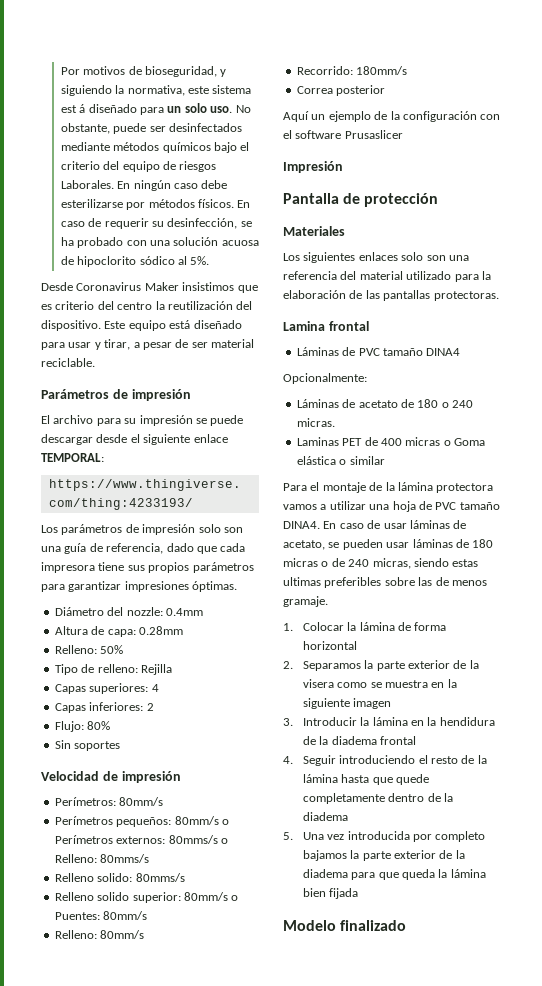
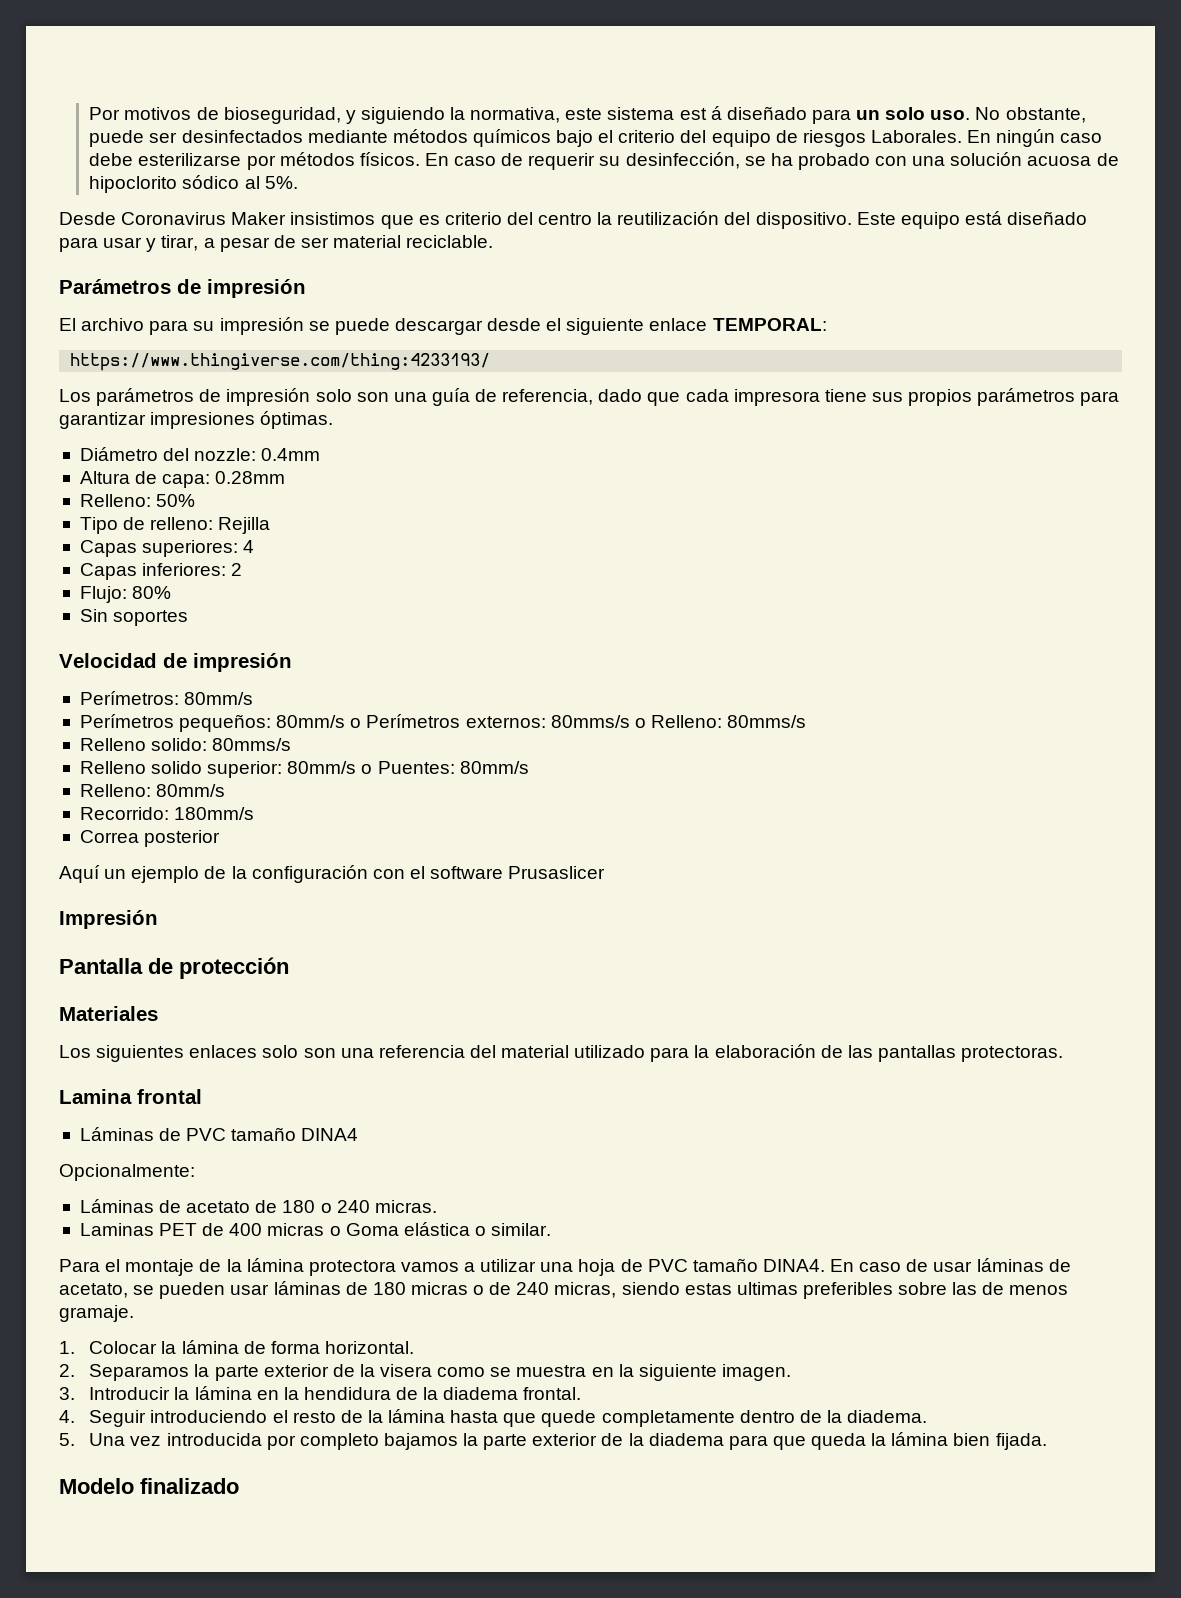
- Laminas PET de 400 micras o Goma elástica o similar
+ Laminas PET de 400 micras o Goma elástica o similar.
- 1. Colocar la lámina de forma horizontal
+ 1. Colocar la lámina de forma horizontal.
- 2. Separamos la parte exterior de la visera como se muestra en la siguiente imagen
+ 2. Separamos la parte exterior de la visera como se muestra en la siguiente imagen.
- 3. Introducir la lámina en la hendidura de la diadema frontal
+ 3. Introducir la lámina en la hendidura de la diadema frontal.
- 4. Seguir introduciendo el resto de la lámina hasta que quede completamente dentro de la diadema
+ 4. Seguir introduciendo el resto de la lámina hasta que quede completamente dentro de la diadema.
- 5. Una vez introducida por completo bajamos la parte exterior de la diadema para que queda la lámina bien fijada
+ 5. Una vez introducida por completo bajamos la parte exterior de la diadema para que queda la lámina bien fijada.

